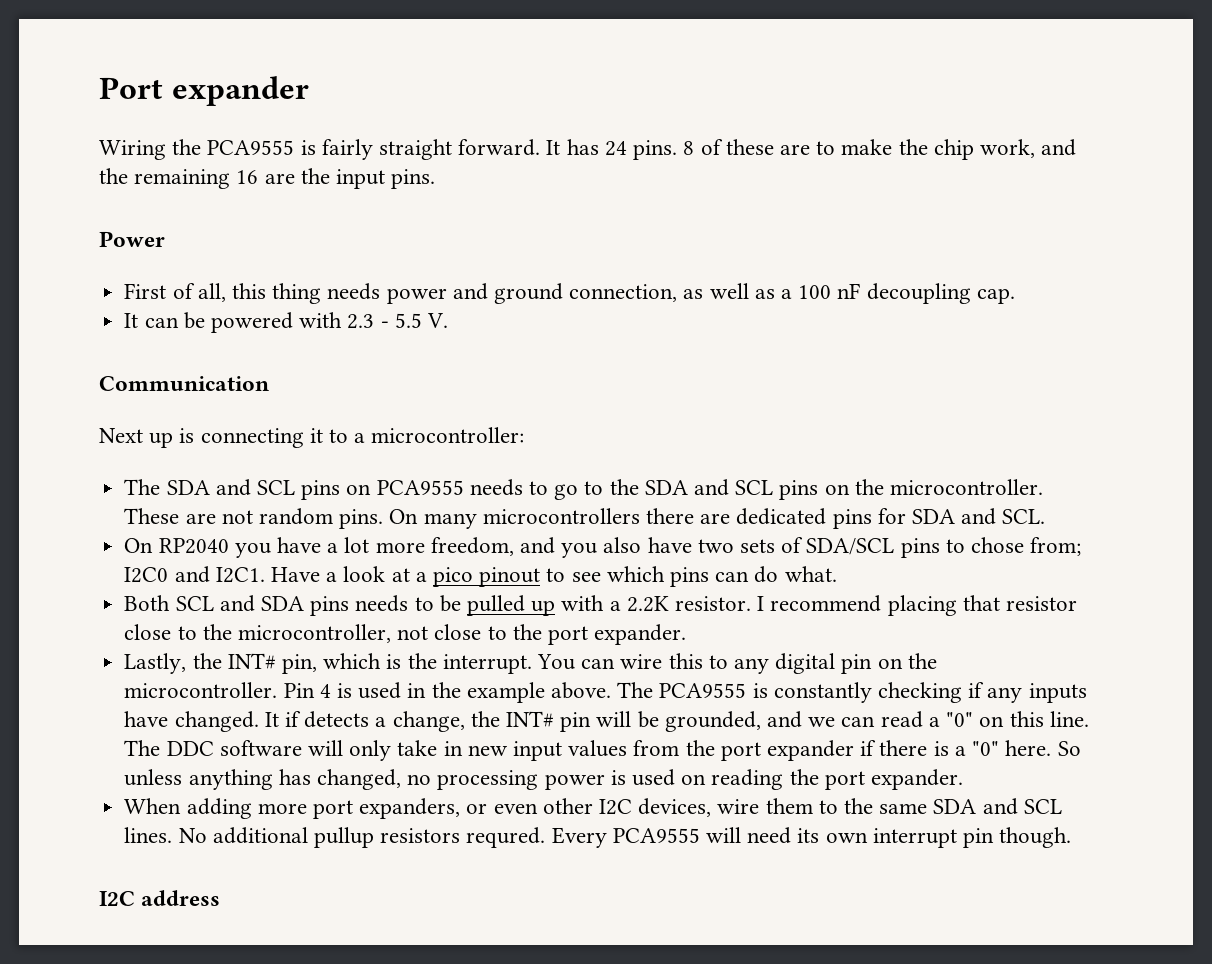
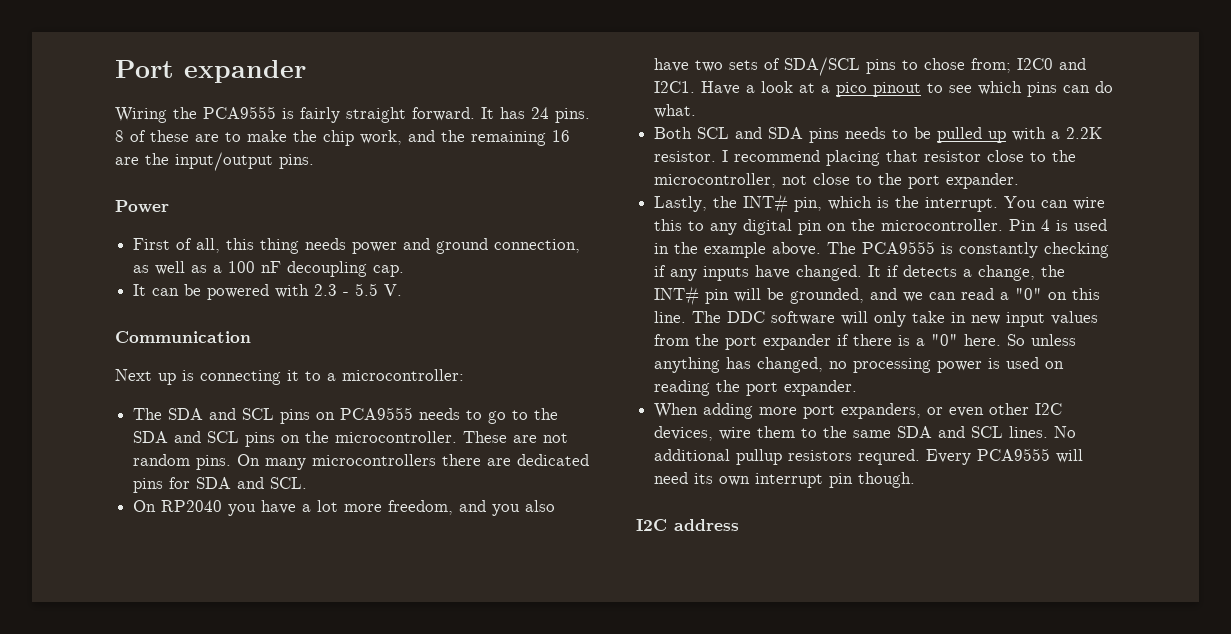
- 8 of these are to make the chip work, and the remaining 16 are the input pins.
+ 8 of these are to make the chip work, and the remaining 16 are the input/output pins.

